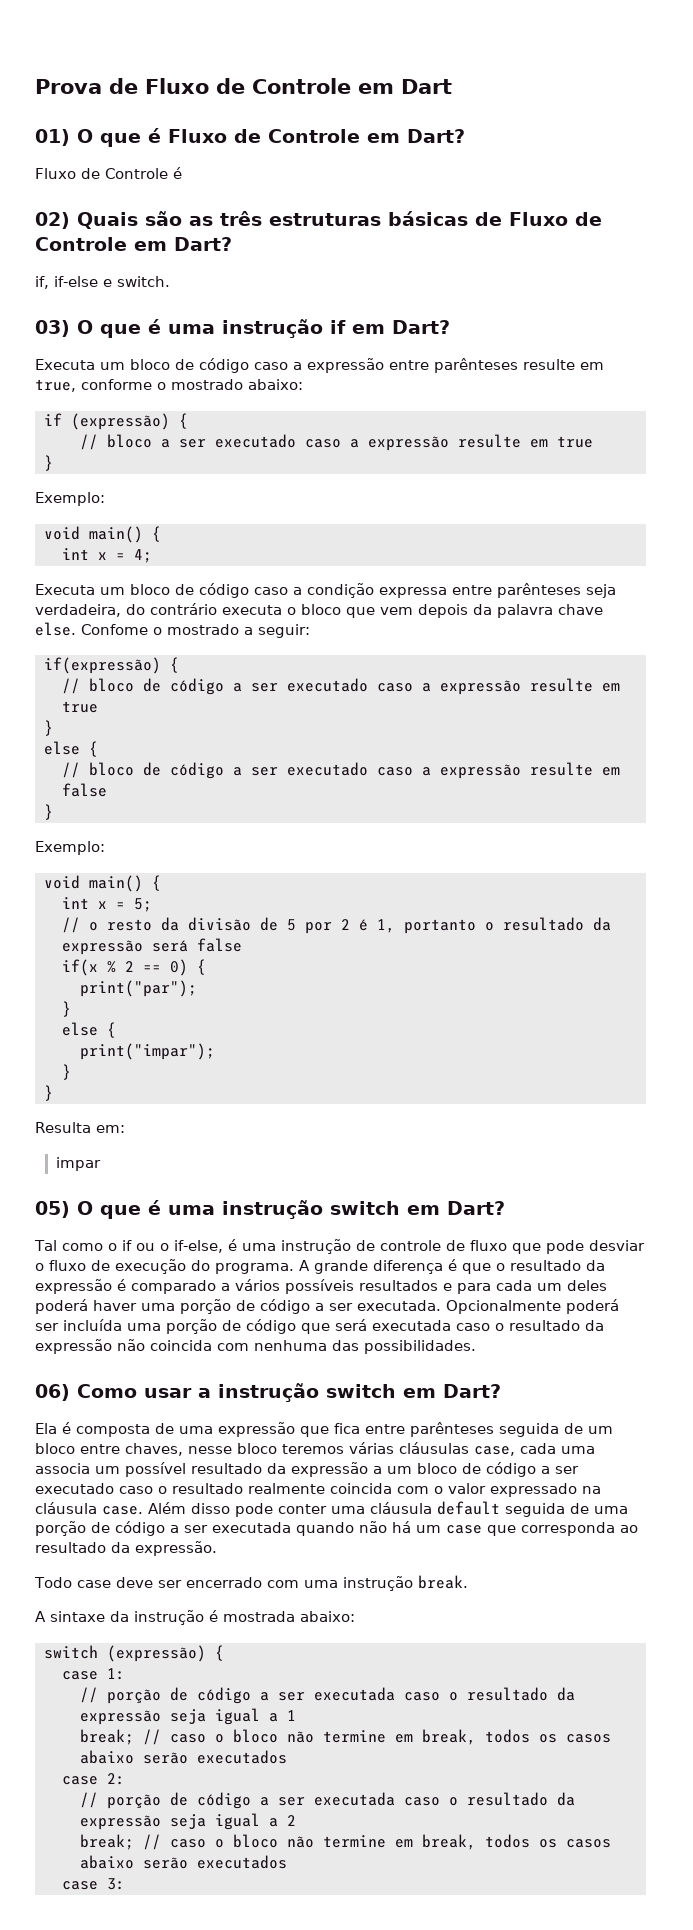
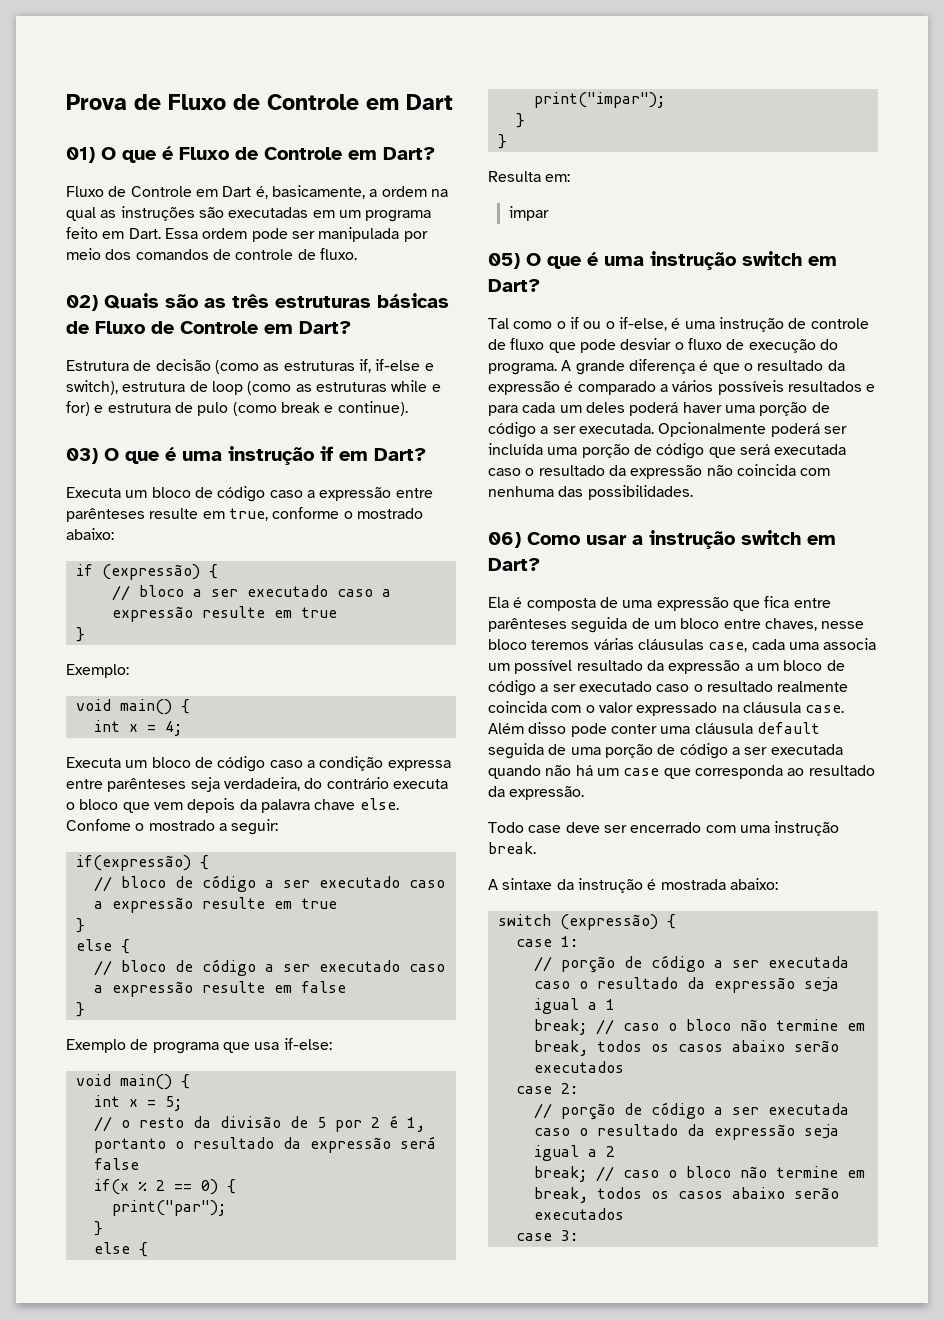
- Fluxo de Controle é
+ Fluxo de Controle em Dart é, basicamente, a ordem na qual as instruções são executadas em um programa feito em Dart. Essa ordem pode ser manipulada por meio dos comandos de controle de fluxo.
- if, if-else e switch.
+ Estrutura de decisão (como as estruturas if, if-else e switch), estrutura de loop (como as estruturas while e for) e estrutura de pulo (como break e continue).
  // bloco de código a ser executado caso a expressão resulte em false
  }
- Exemplo:
+ Exemplo de programa que usa if-else:

